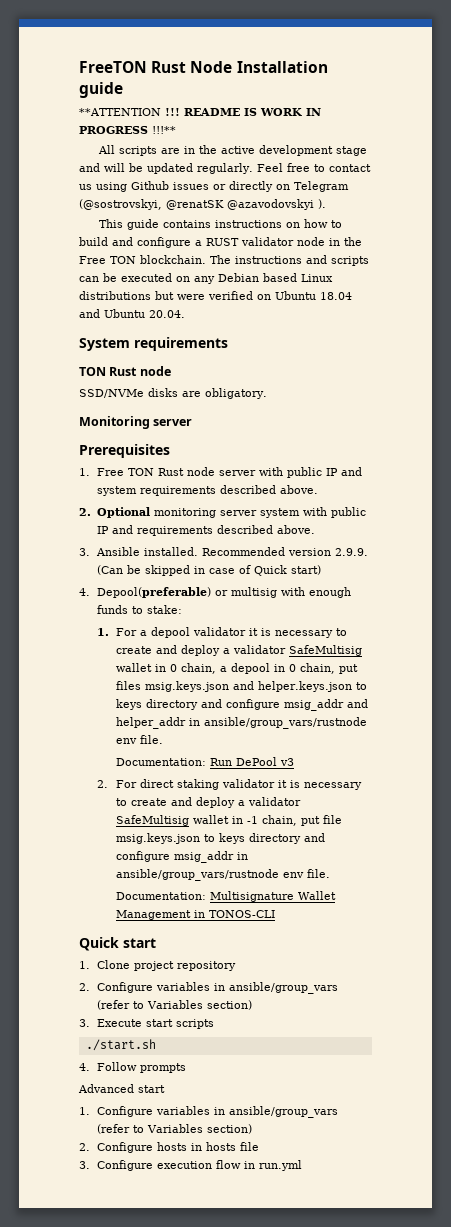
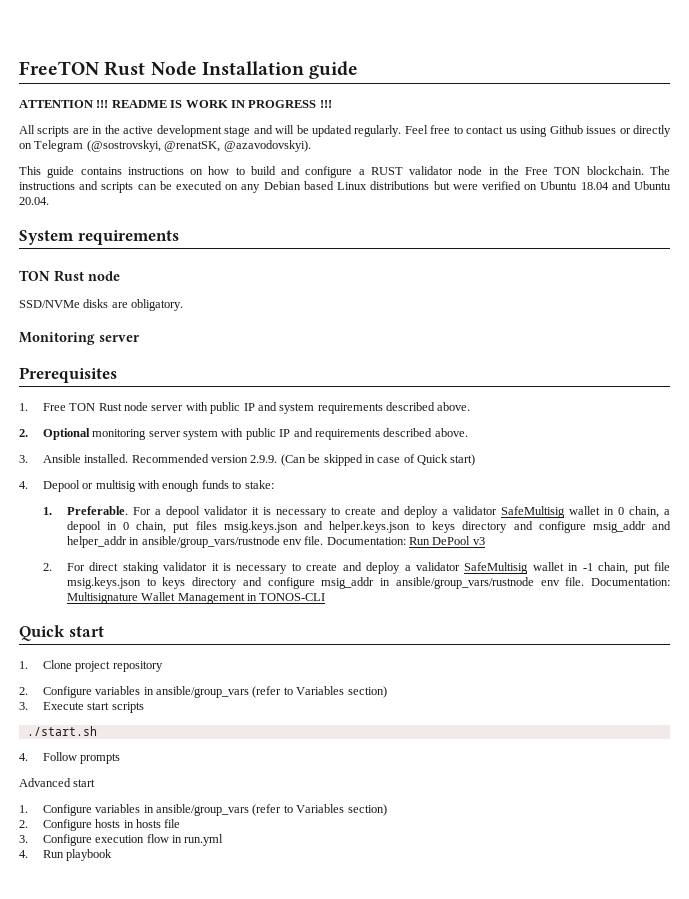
- **ATTENTION !!!
+ ATTENTION !!!
- README IS WORK IN PROGRESS !!!**
+ README IS WORK IN PROGRESS !!!
- Feel free to contact us using Github issues or directly on Telegram (@sostrovskyi, @renatSK @azavodovskyi ).
+ Feel free to contact us using Github issues or directly on Telegram (@sostrovskyi, @renatSK, @azavodovskyi).
- 4. Depool(preferable) or multisig with enough funds to stake:
+ 4. Depool or multisig with enough funds to stake:
- 1. For a depool validator it is necessary to create and deploy a validator SafeMultisig wallet in 0 chain, a depool in 0 chain, put files msig.keys.json and helper.keys.json to keys directory and configure msig_addr and helper_addr in ansible/group_vars/rustnode env file.
- Documentation: Run DePool v3
+ 1. Preferable. For a depool validator it is necessary to create and deploy a validator SafeMultisig wallet in 0 chain, a depool in 0 chain, put files msig.keys.json and helper.keys.json to keys directory and configure msig_addr and helper_addr in ansible/group_vars/rustnode env file. Documentation: Run DePool v3
- 2. For direct staking validator it is necessary to create and deploy a validator SafeMultisig wallet in -1 chain, put file msig.keys.json to keys directory and configure msig_addr in ansible/group_vars/rustnode env file.
- Documentation: Multisignature Wallet Management in TONOS-CLI
+ 2. For direct staking validator it is necessary to create and deploy a validator SafeMultisig wallet in -1 chain, put file msig.keys.json to keys directory and configure msig_addr in ansible/group_vars/rustnode env file. Documentation: Multisignature Wallet Management in TONOS-CLI
+ 4. Run playbook

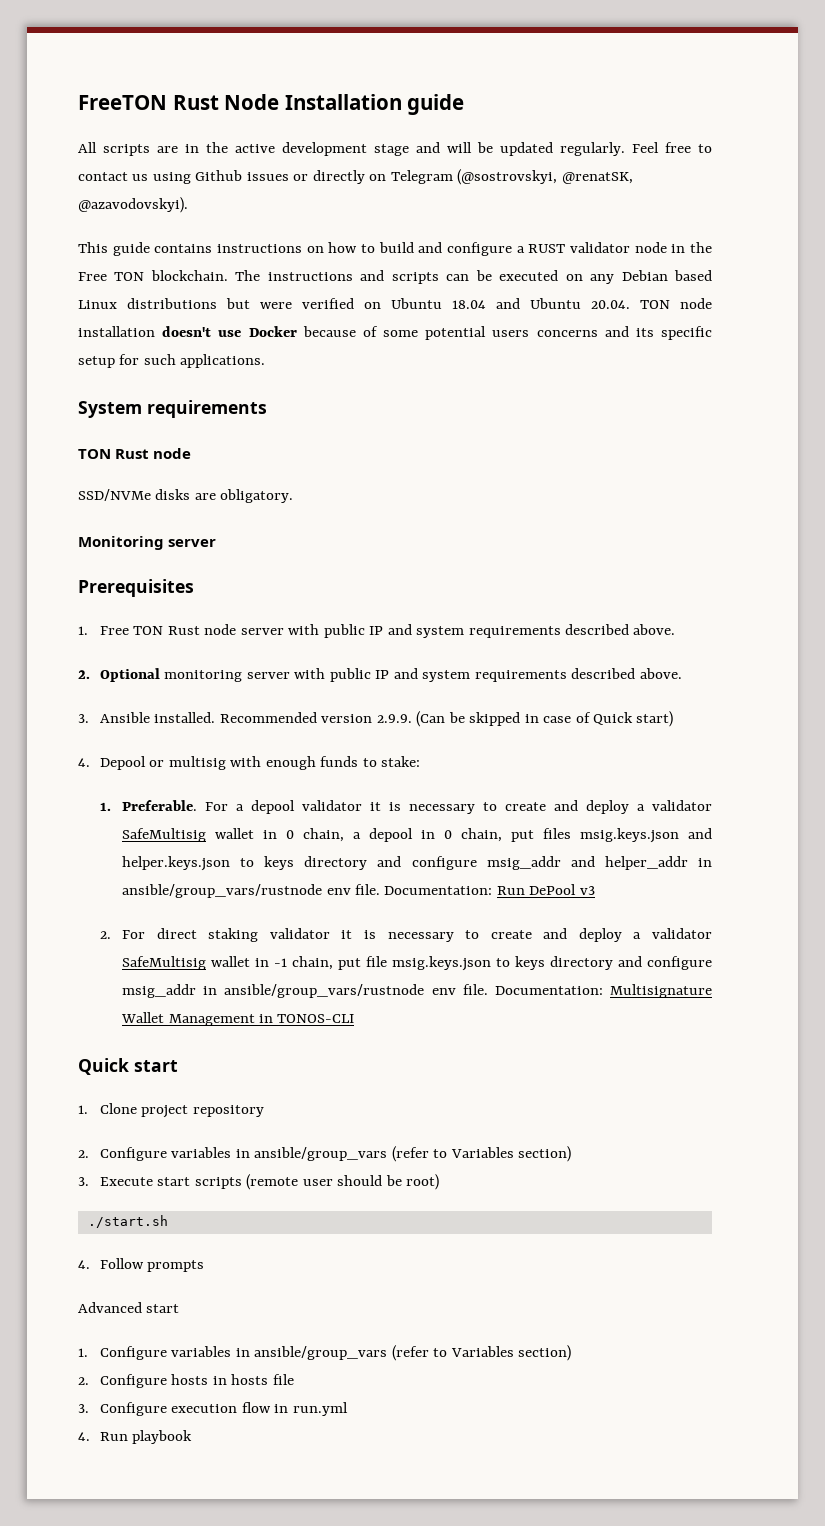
- ATTENTION !!! README IS WORK IN PROGRESS !!!
- The instructions and scripts can be executed on any Debian based Linux distributions but were verified on Ubuntu 18.04 and Ubuntu 20.04.
+ The instructions and scripts can be executed on any Debian based Linux distributions but were verified on Ubuntu 18.04 and Ubuntu 20.04. TON node installation doesn't use Docker because of some potential users concerns and its specific setup for such applications.
- 2. Optional monitoring server system with public IP and requirements described above.
+ 2. Optional monitoring server with public IP and system requirements described above.
- 3. Execute start scripts
+ 3. Execute start scripts (remote user should be root)

